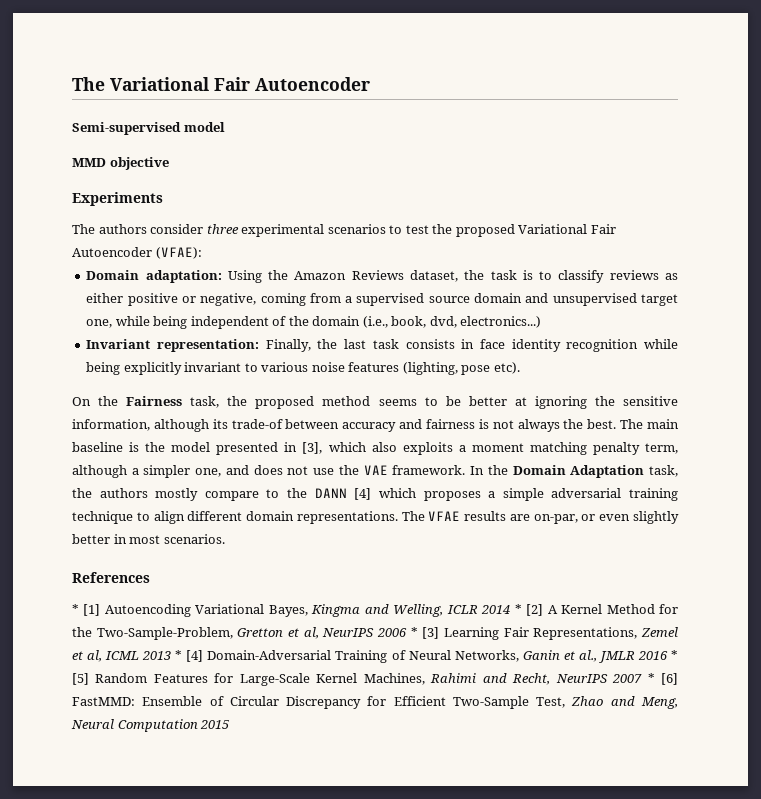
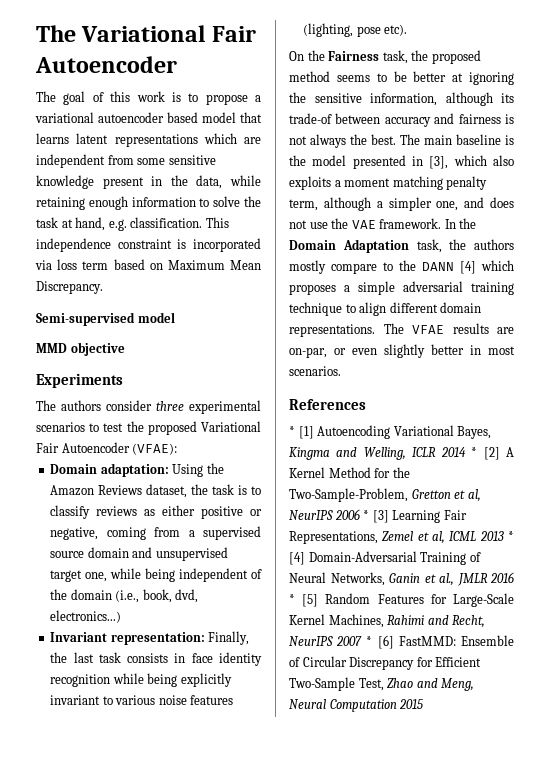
+ The goal of this work is to propose a variational autoencoder based model that learns latent representations which are independent from some sensitive knowledge present in the data, while retaining enough information to solve the task at hand, e.g. classification. This independence constraint is incorporated via loss term based on Maximum Mean Discrepancy.

